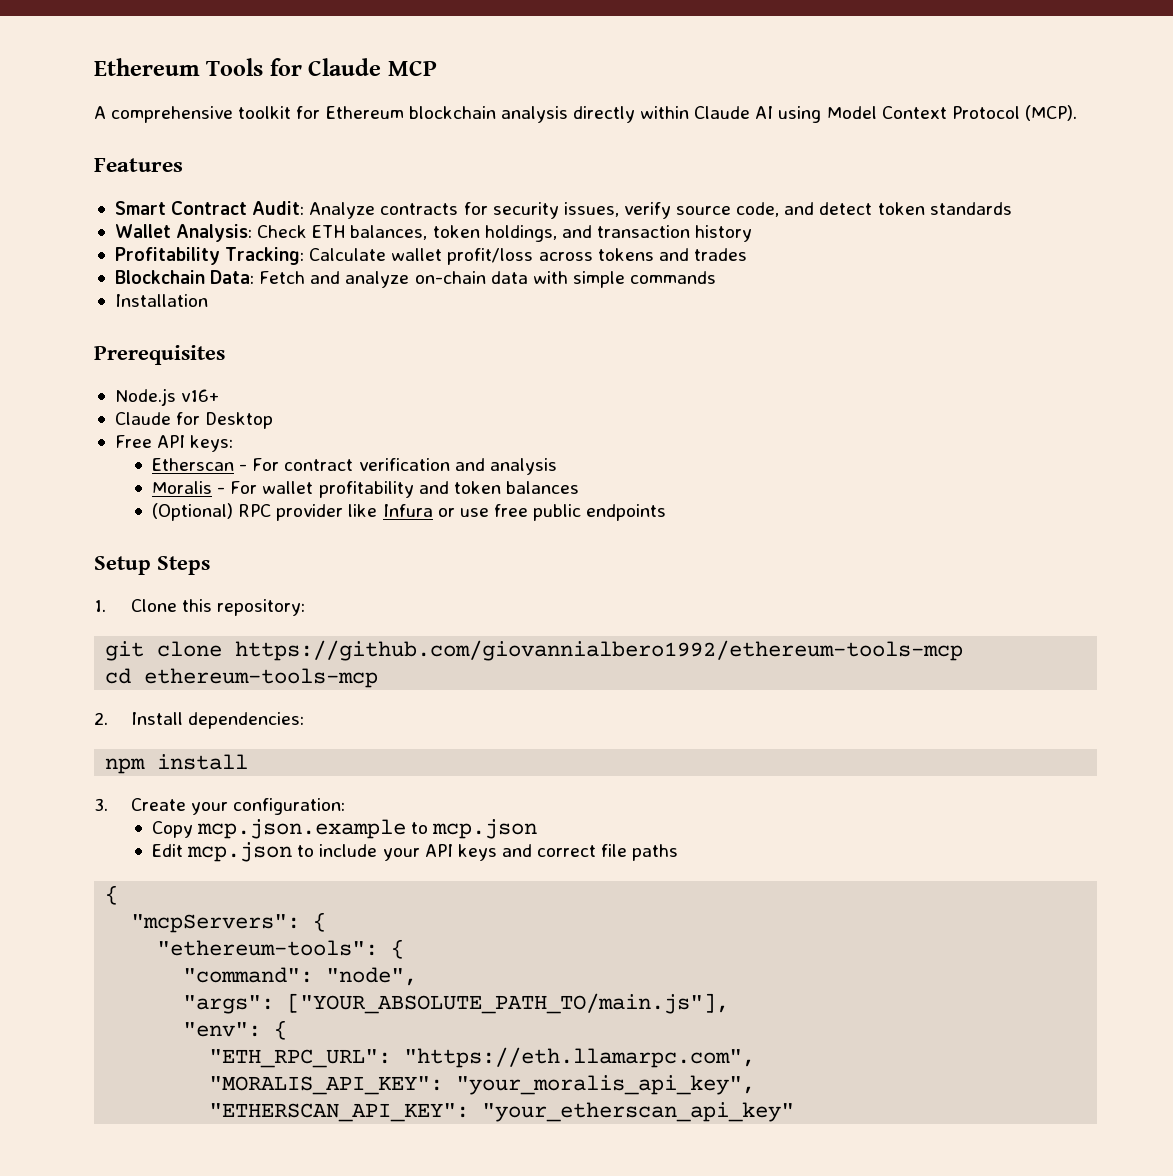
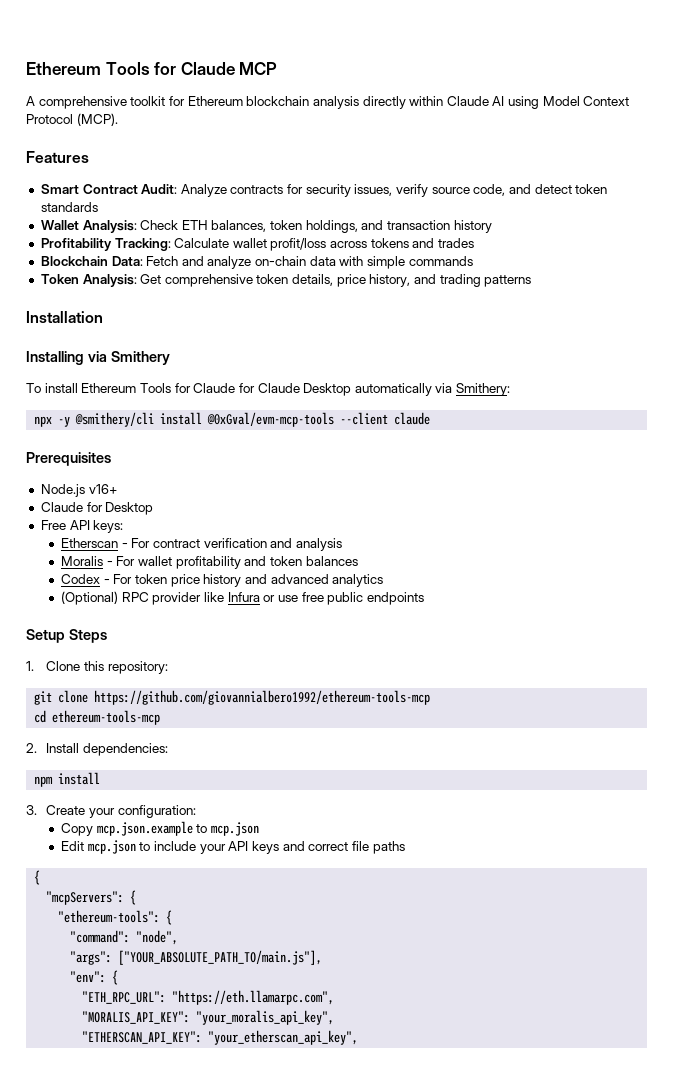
+ Token Analysis: Get comprehensive token details, price history, and trading patterns
  Installation
+ Installing via Smithery
+ To install Ethereum Tools for Claude for Claude Desktop automatically via Smithery:
+ npx -y @smithery/cli install @0xGval/evm-mcp-tools --client claude
+ Codex - For token price history and advanced analytics
- "ETHERSCAN_API_KEY": "your_etherscan_api_key"
+ "ETHERSCAN_API_KEY": "your_etherscan_api_key",

